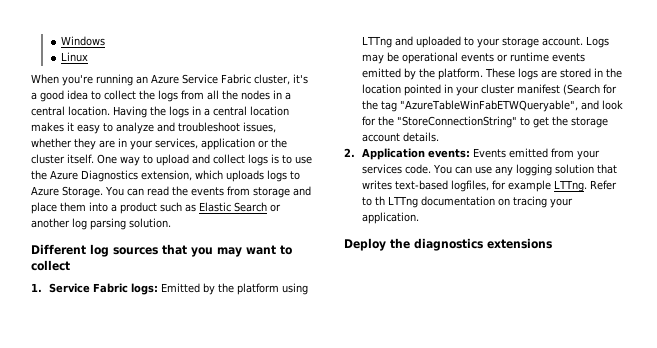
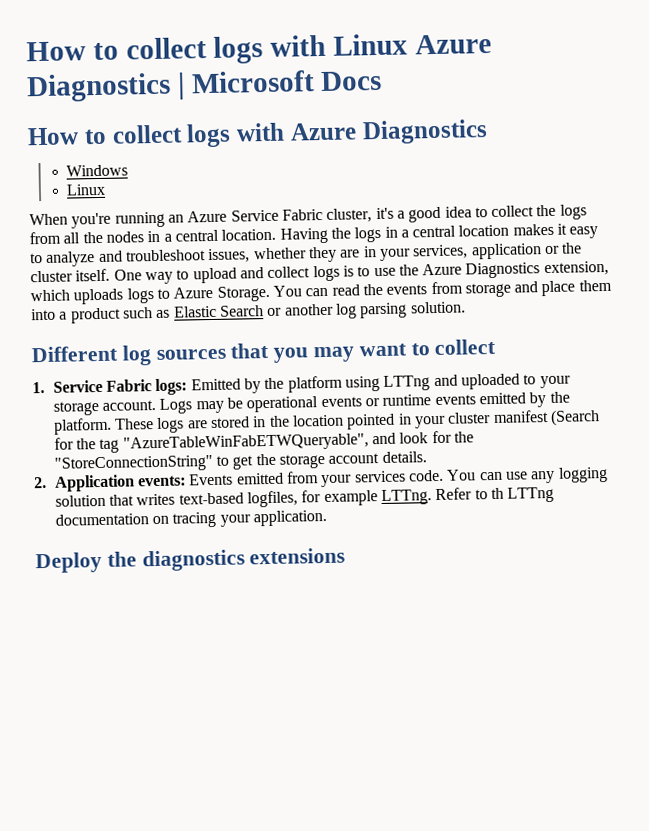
+ How to collect logs with Linux Azure Diagnostics | Microsoft Docs
+ How to collect logs with Azure Diagnostics

